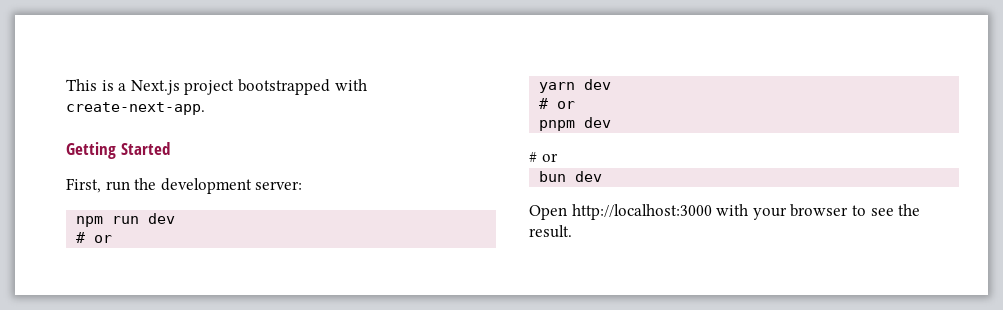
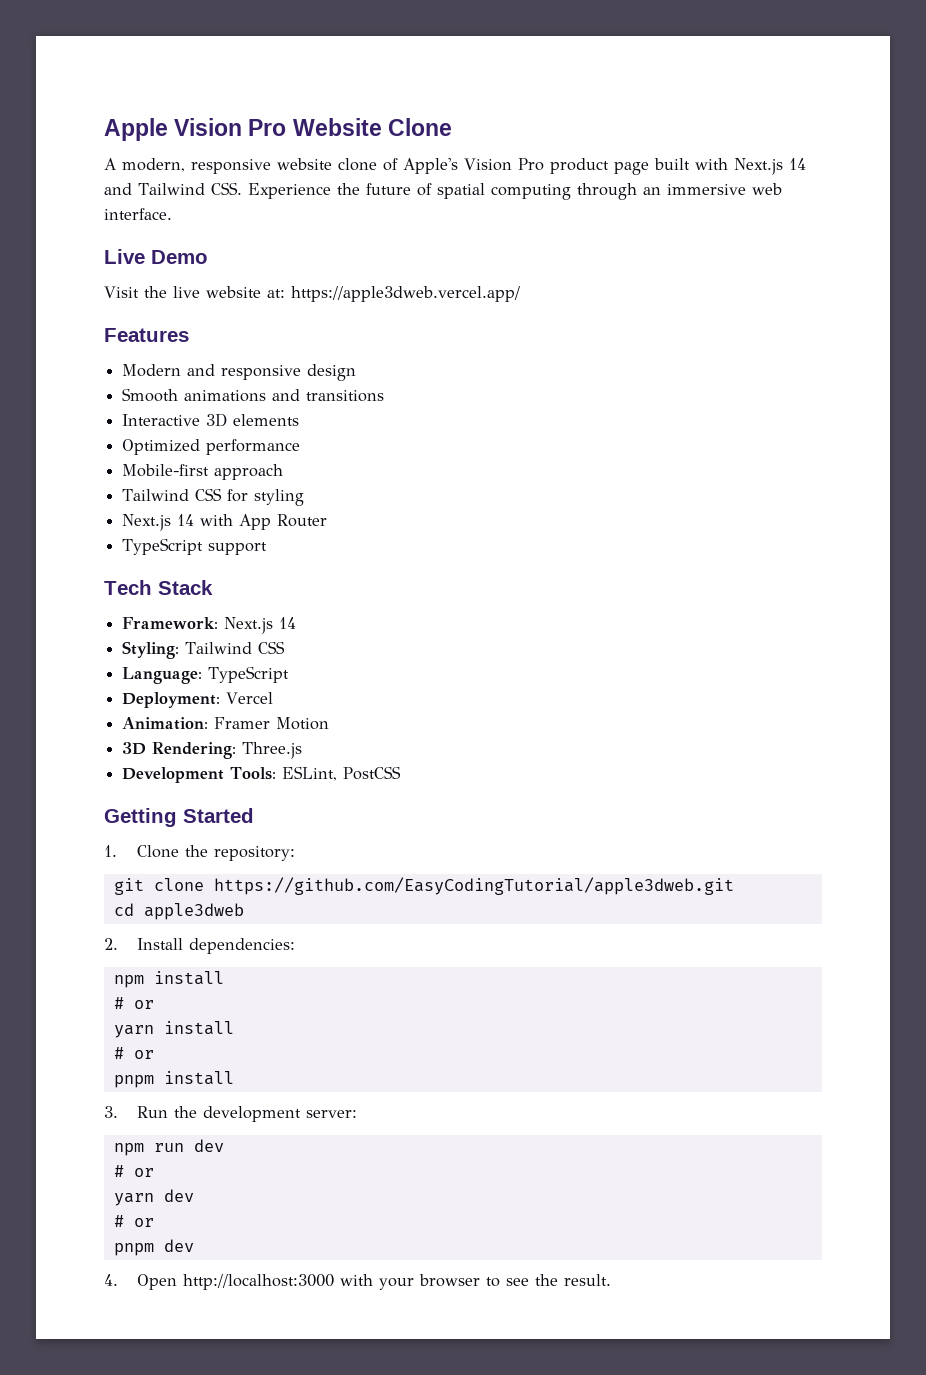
- This is a Next.js project bootstrapped with create-next-app.
+ Apple Vision Pro Website Clone
+ A modern, responsive website clone of Apple's Vision Pro product page built with Next.js 14 and Tailwind CSS. Experience the future of spatial computing through an immersive web interface.
+ Live Demo
+ Visit the live website at: https://apple3dweb.vercel.app/
+ Features
+ Modern and responsive design
+ Smooth animations and transitions
+ Interactive 3D elements
+ Optimized performance
+ Mobile-first approach
+ Tailwind CSS for styling
+ Next.js 14 with App Router
+ TypeScript support
+ Tech Stack
+ Framework: Next.js 14
+ Styling: Tailwind CSS
+ Language: TypeScript
+ Deployment: Vercel
+ Animation: Framer Motion
+ 3D Rendering: Three.js
+ Development Tools: ESLint, PostCSS
  Getting Started
- First, run the development server:
+ 1. Clone the repository:
+ git clone https://github.com/EasyCodingTutorial/apple3dweb.git
+ cd apple3dweb
+ 2. Install dependencies:
+ npm install
+ # or
+ yarn install
+ # or
+ pnpm install
+ 3. Run the development server:
  pnpm dev
- # or
- bun dev
- Open http://localhost:3000 with your browser to see the result.
+ 4. Open http://localhost:3000 with your browser to see the result.

